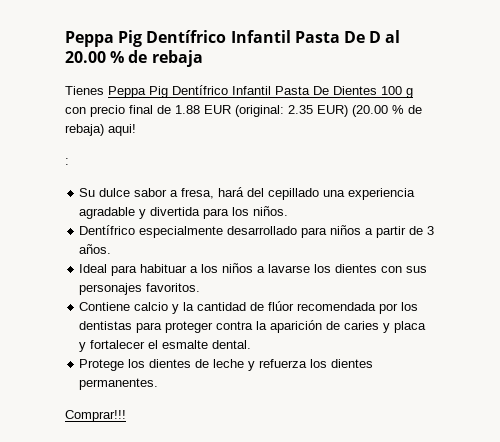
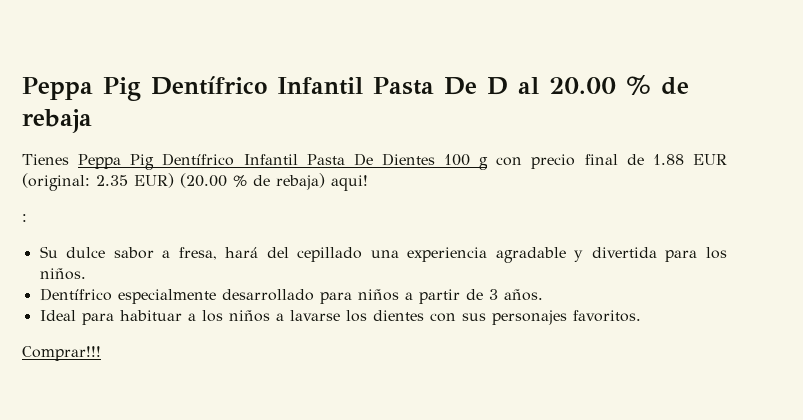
- Contiene calcio y la cantidad de flúor recomendada por los dentistas para proteger contra la aparición de caries y placa y fortalecer el esmalte dental.
- Protege los dientes de leche y refuerza los dientes permanentes.

